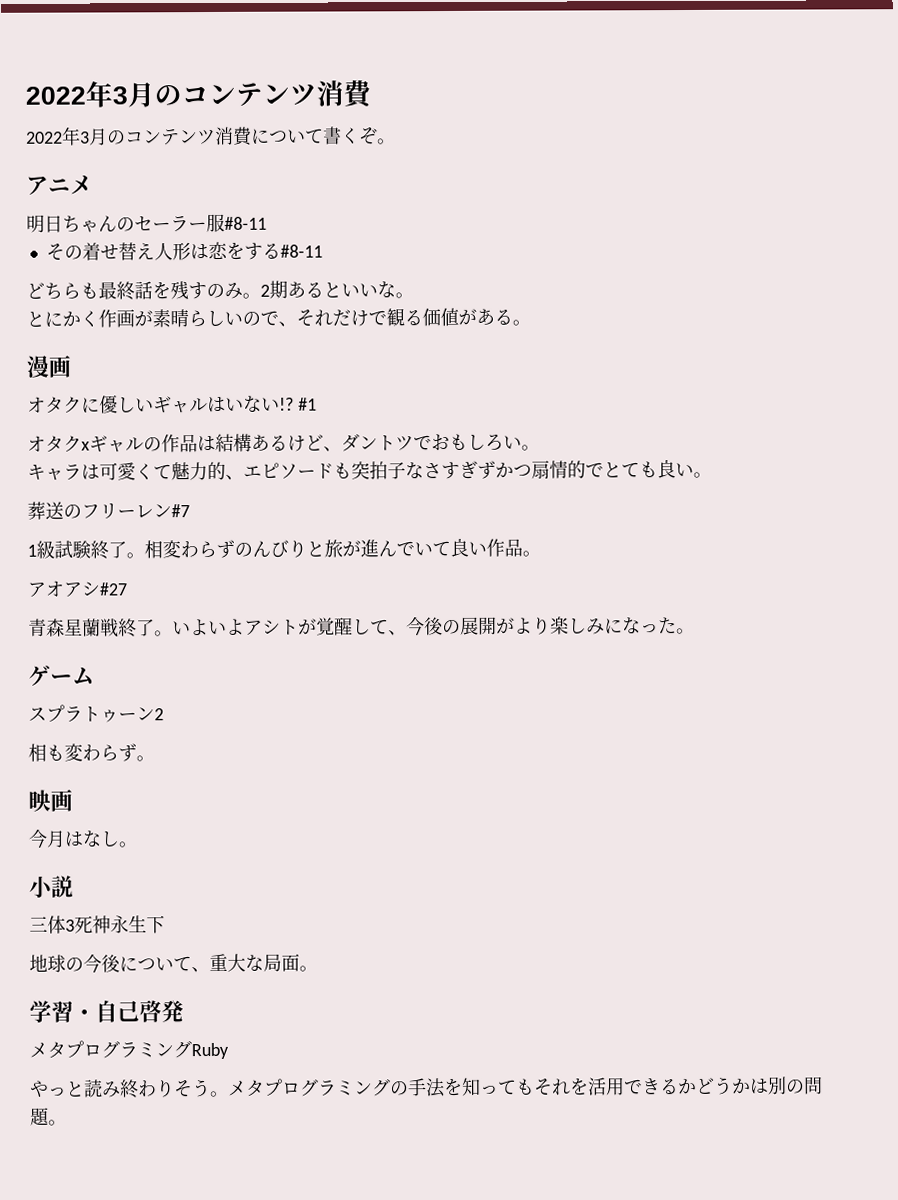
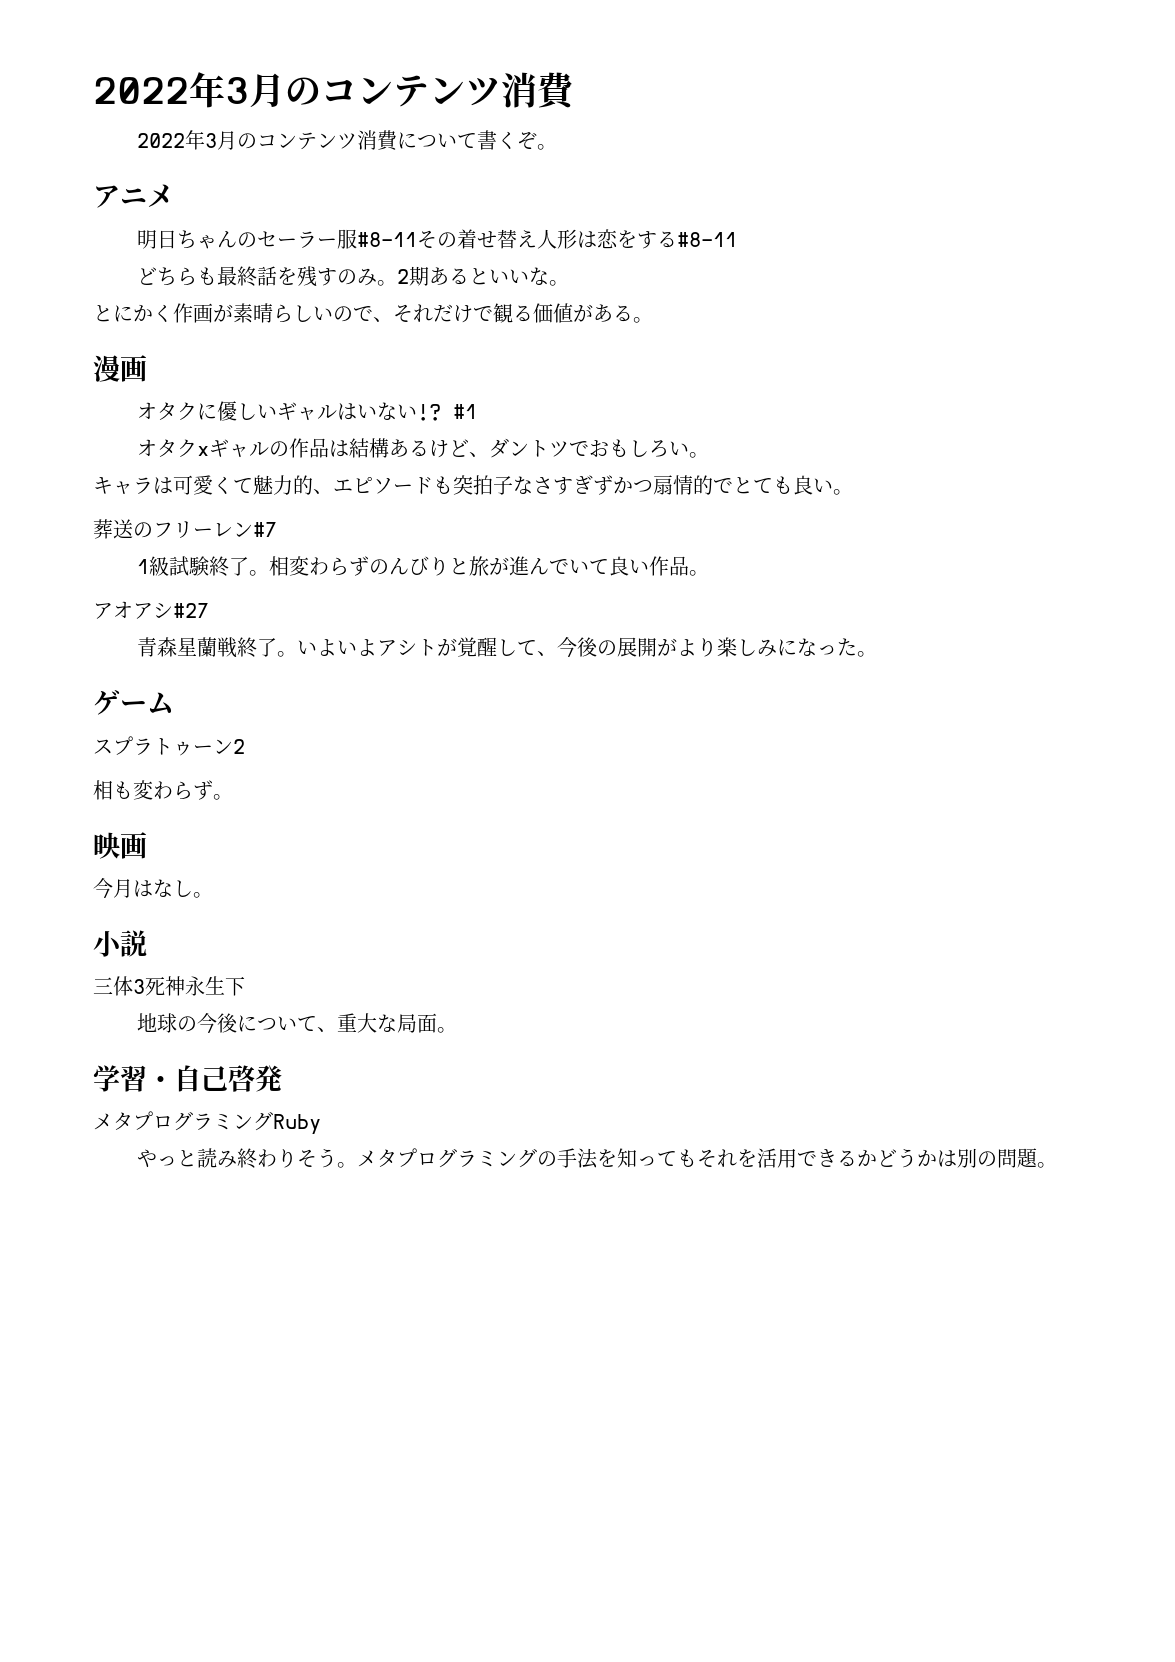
- 明日ちゃんのセーラー服#8-11
- その着せ替え人形は恋をする#8-11
+ 明日ちゃんのセーラー服#8-11その着せ替え人形は恋をする#8-11

